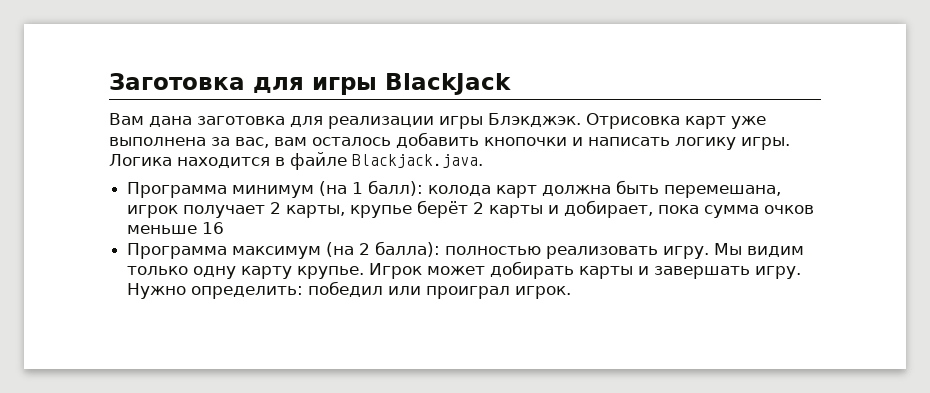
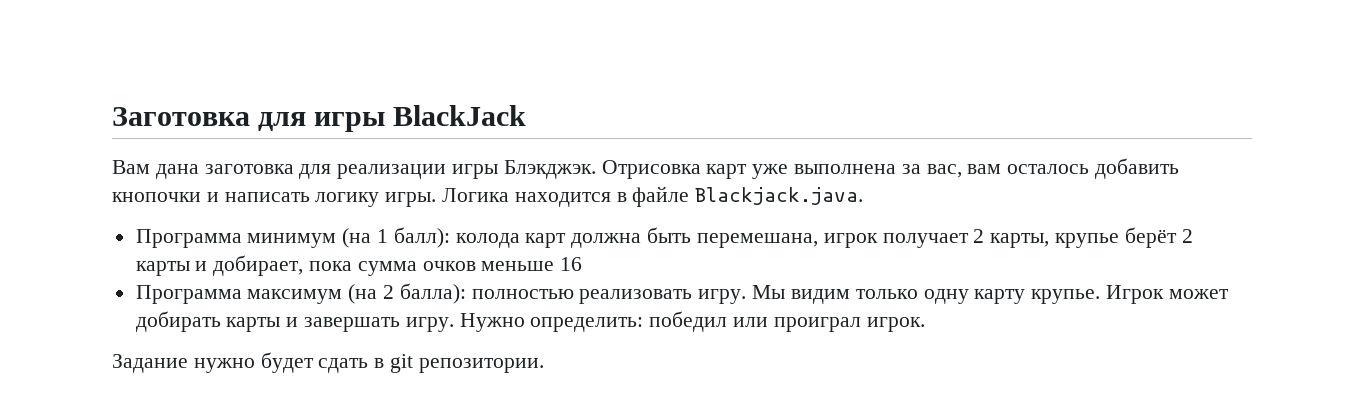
+ Задание нужно будет сдать в git репозитории.

